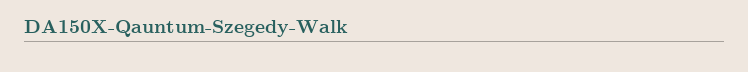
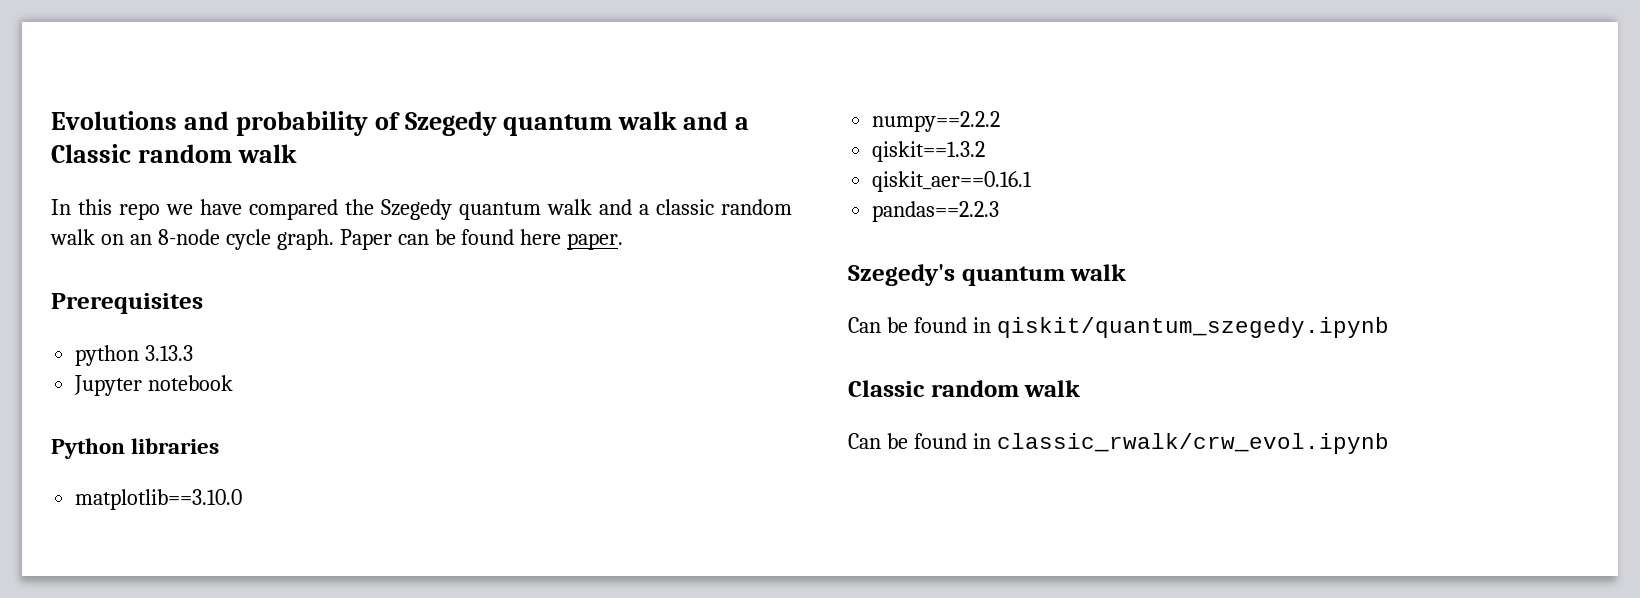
- DA150X-Qauntum-Szegedy-Walk
+ Evolutions and probability of Szegedy quantum walk and a Classic random walk
+ In this repo we have compared the Szegedy quantum walk and a classic random walk on an 8-node cycle graph. Paper can be found here paper.
+ Prerequisites
+ python 3.13.3
+ Jupyter notebook
+ Python libraries
+ matplotlib==3.10.0
+ numpy==2.2.2
+ qiskit==1.3.2
+ qiskit_aer==0.16.1
+ pandas==2.2.3
+ Szegedy's quantum walk
+ Can be found in qiskit/quantum_szegedy.ipynb
+ Classic random walk
+ Can be found in classic_rwalk/crw_evol.ipynb

